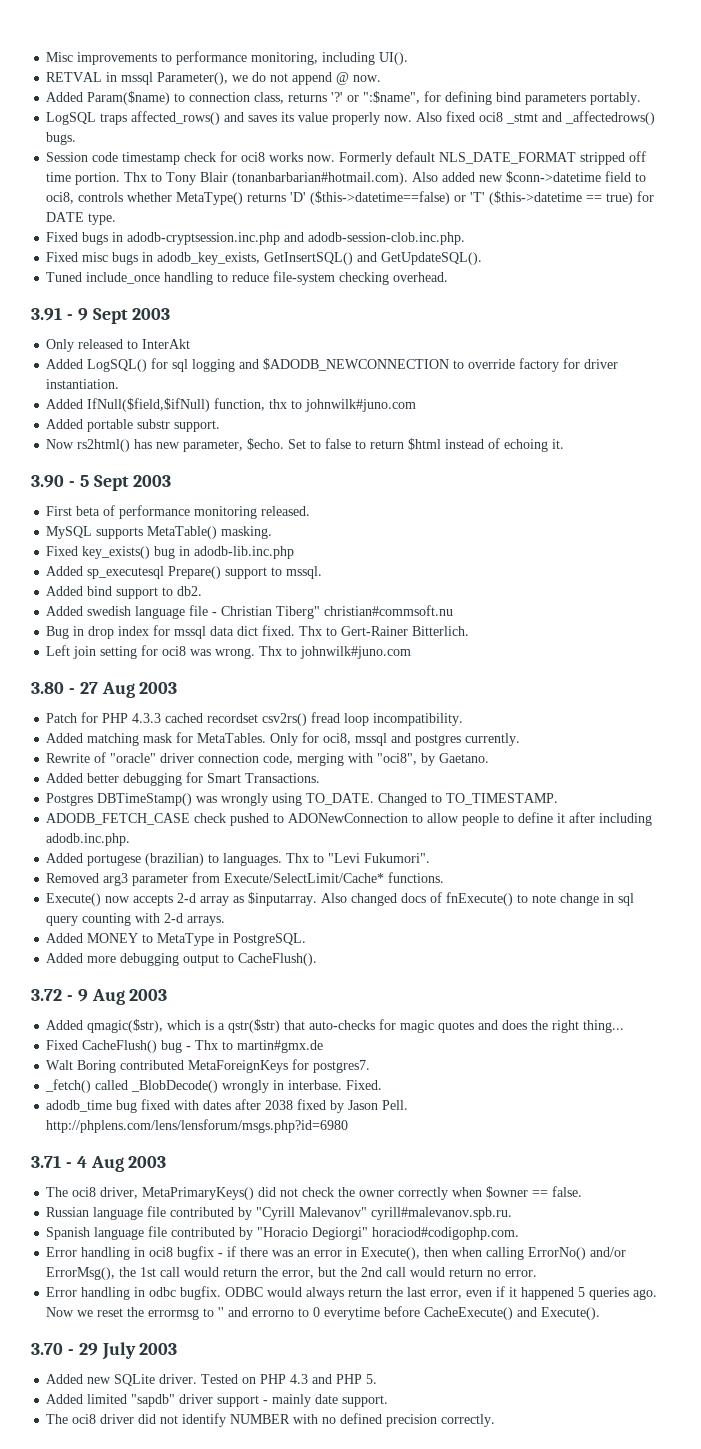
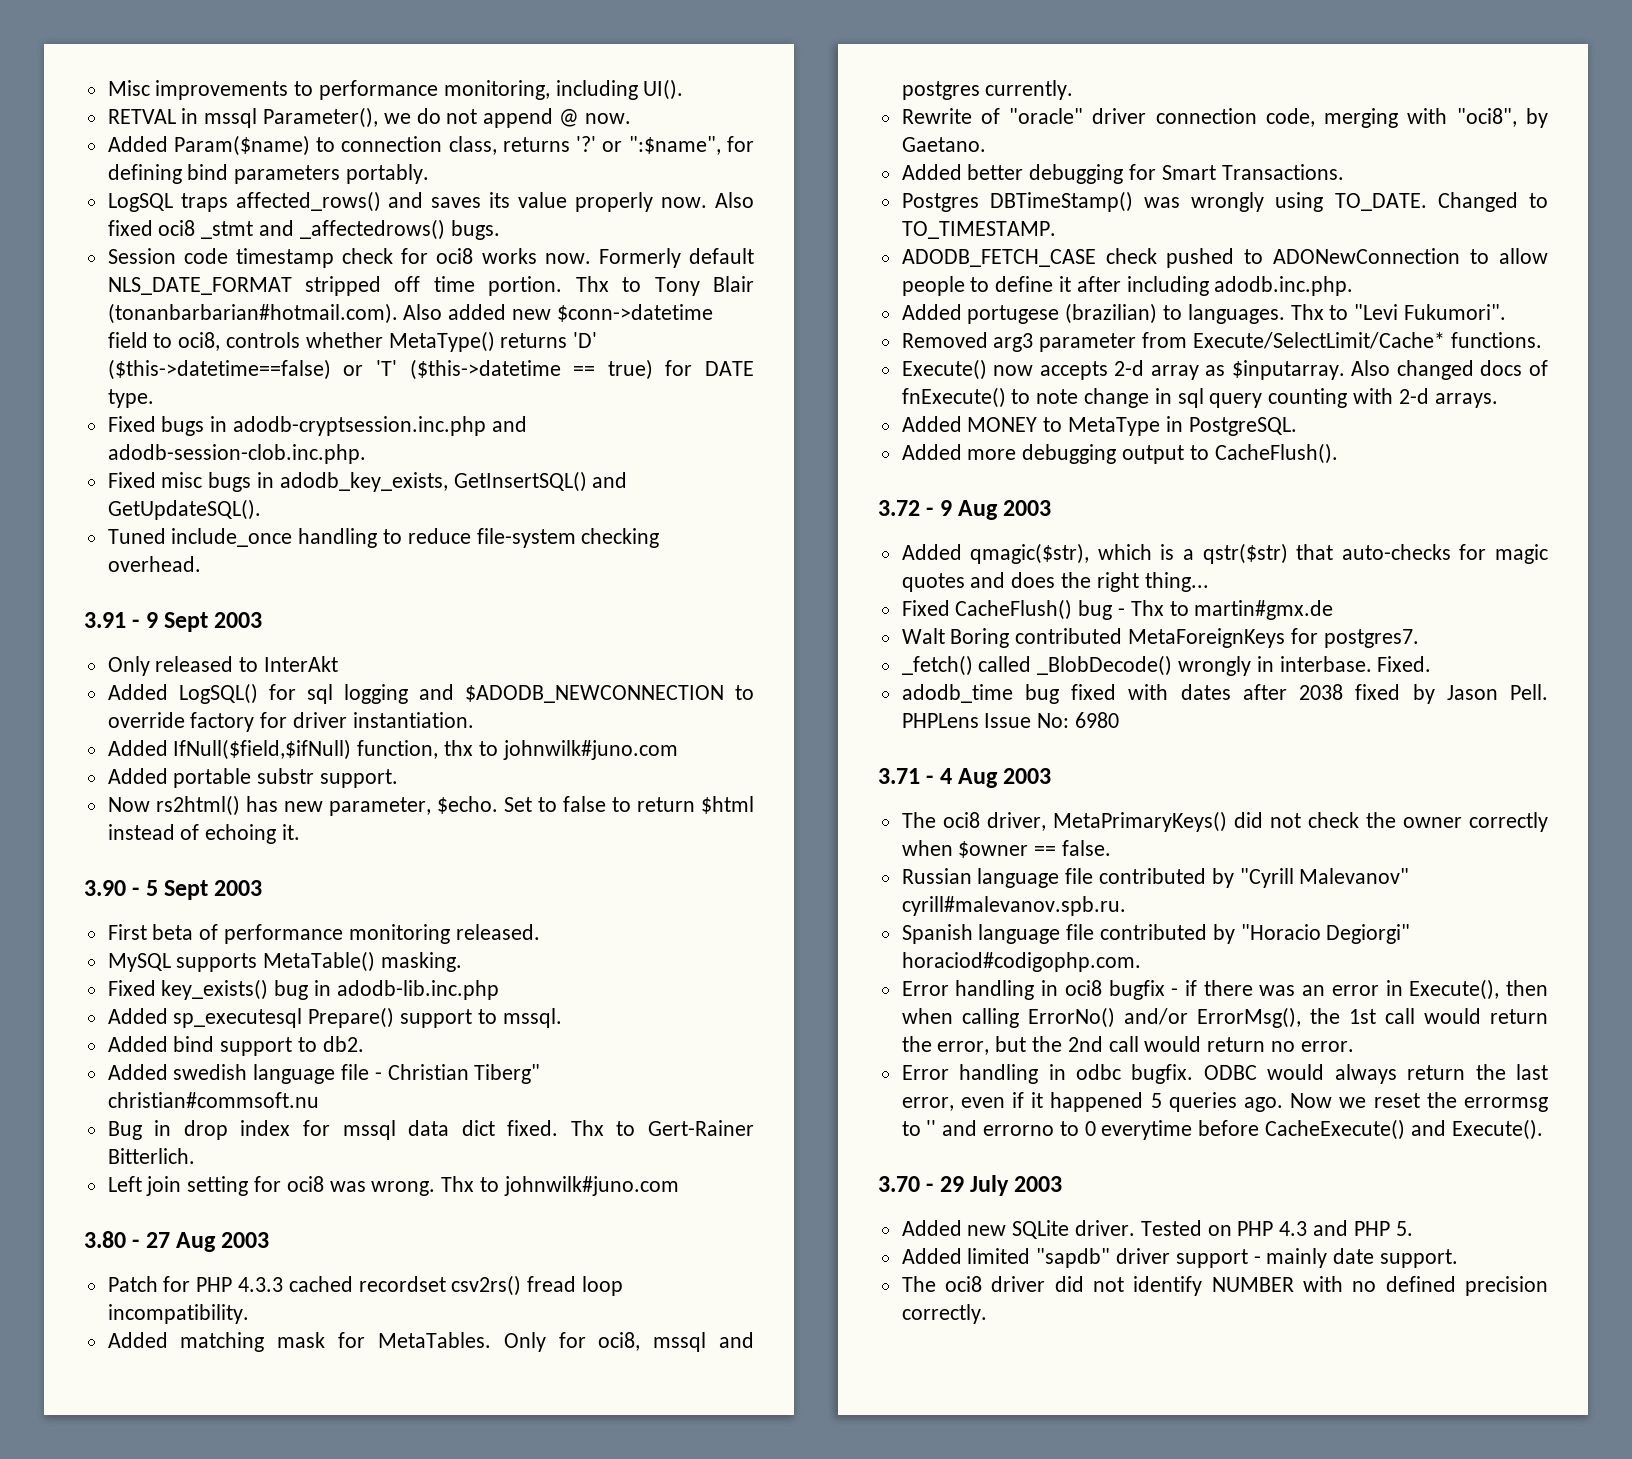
- adodb_time bug fixed with dates after 2038 fixed by Jason Pell. http://phplens.com/lens/lensforum/msgs.php?id=6980
+ adodb_time bug fixed with dates after 2038 fixed by Jason Pell. PHPLens Issue No: 6980

